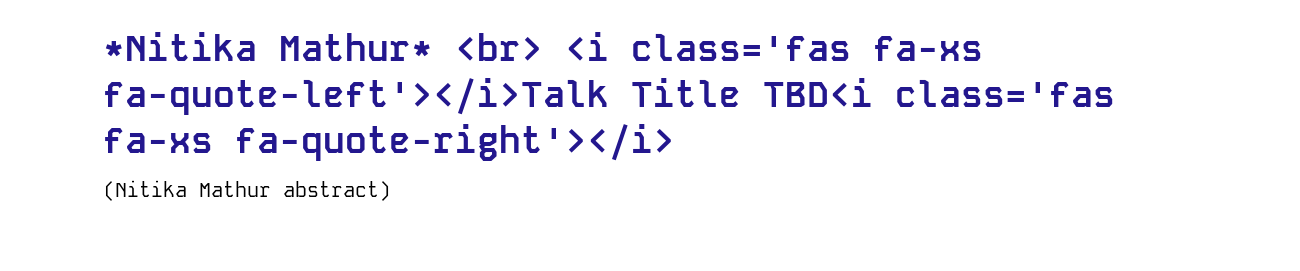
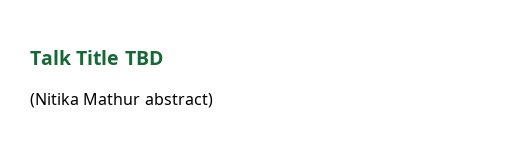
- *Nitika Mathur* <br> <i class='fas fa-xs fa-quote-left'></i>Talk Title TBD<i class='fas fa-xs fa-quote-right'></i>
+ Talk Title TBD

